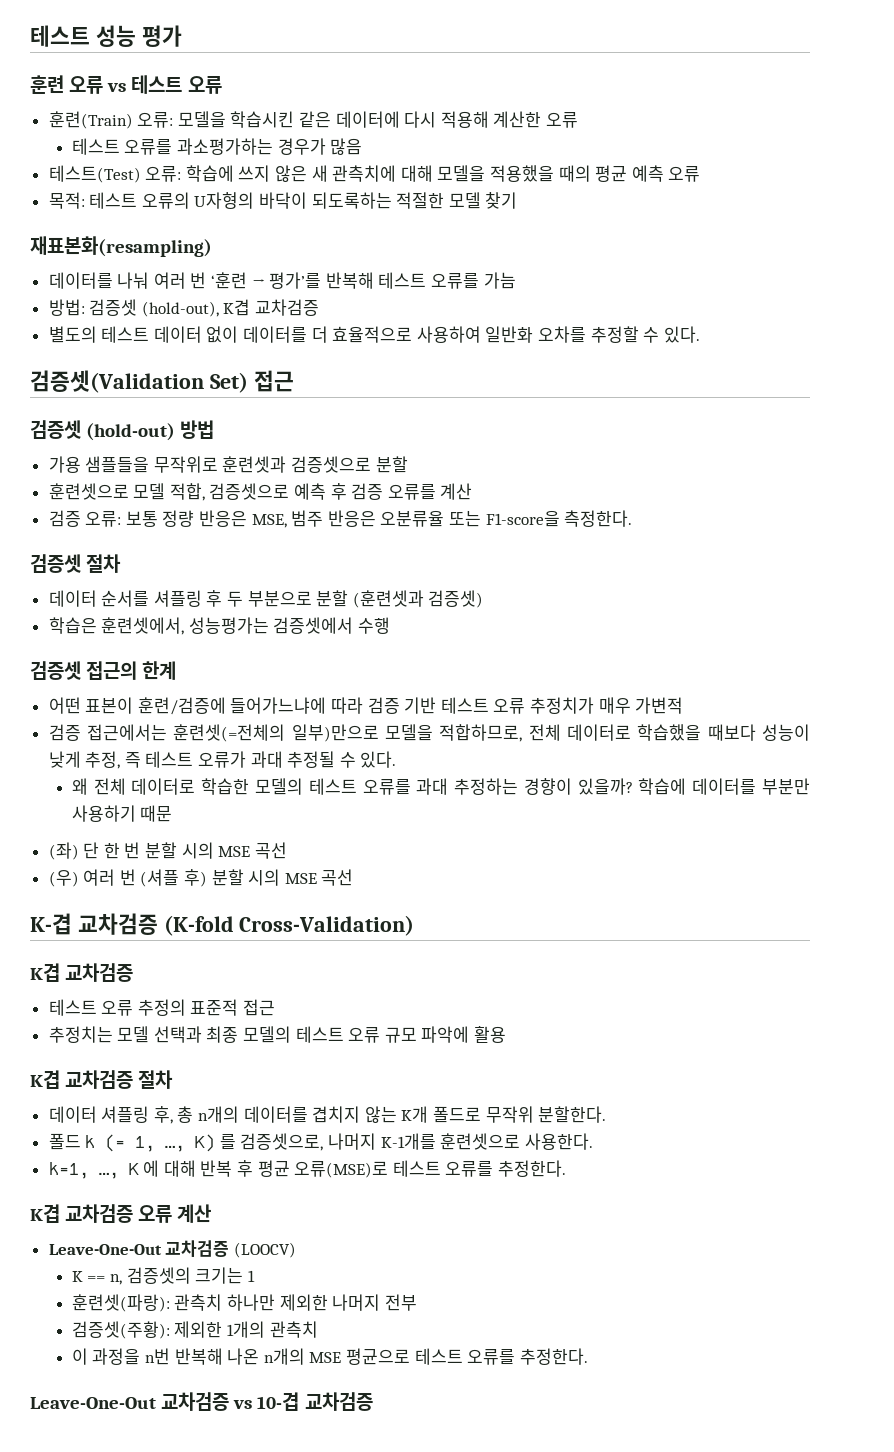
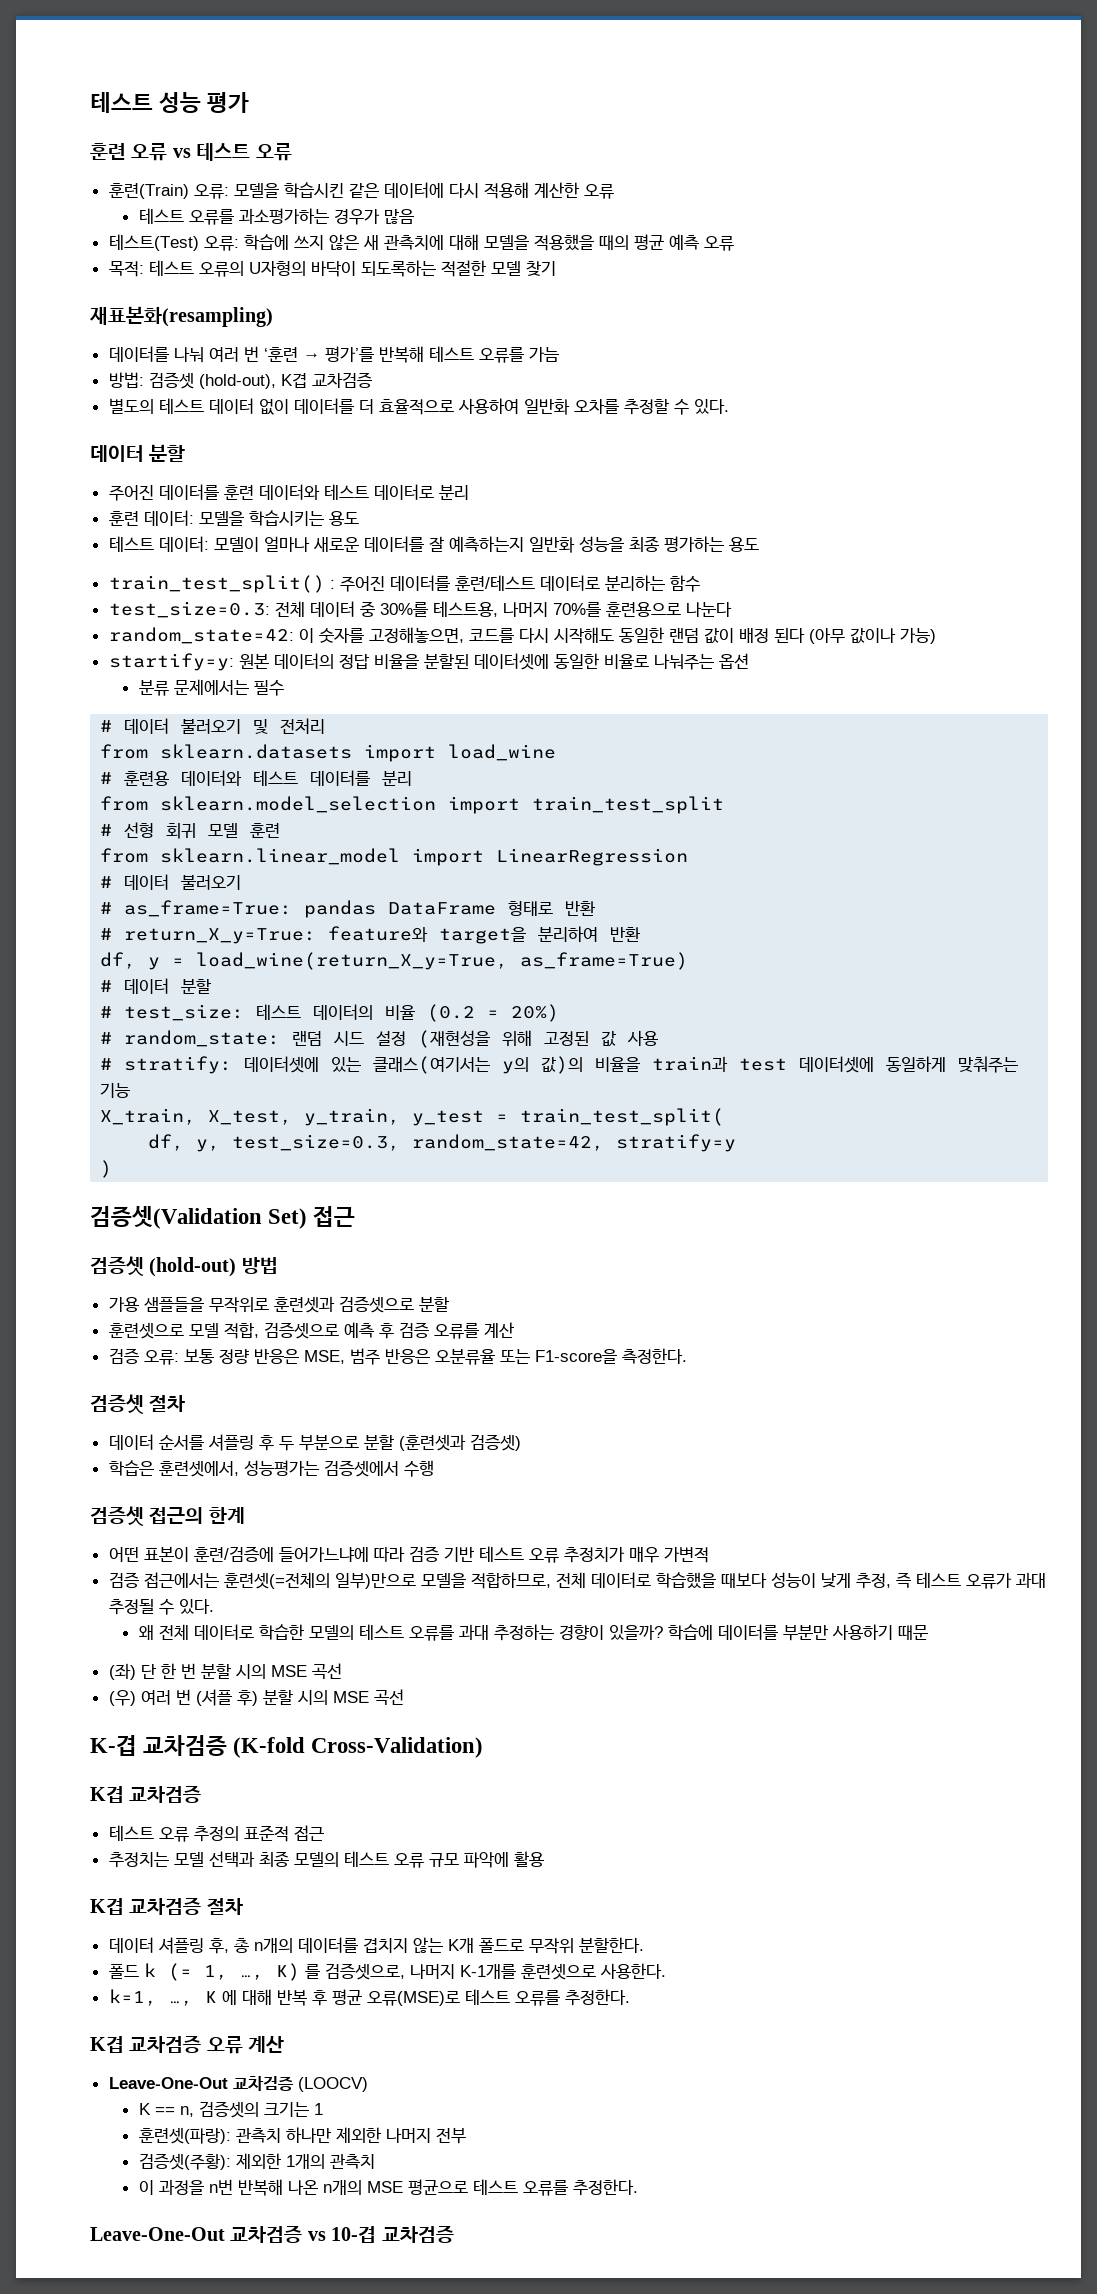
  별도의 테스트 데이터 없이 데이터를 더 효율적으로 사용하여 일반화 오차를 추정할 수 있다.
+ 데이터 분할
+ 주어진 데이터를 훈련 데이터와 테스트 데이터로 분리
+ 훈련 데이터: 모델을 학습시키는 용도
+ 테스트 데이터: 모델이 얼마나 새로운 데이터를 잘 예측하는지 일반화 성능을 최종 평가하는 용도
+ train_test_split() : 주어진 데이터를 훈련/테스트 데이터로 분리하는 함수
+ test_size=0.3: 전체 데이터 중 30%를 테스트용, 나머지 70%를 훈련용으로 나눈다
+ random_state=42: 이 숫자를 고정해놓으면, 코드를 다시 시작해도 동일한 랜덤 값이 배정 된다 (아무 값이나 가능)
+ startify=y: 원본 데이터의 정답 비율을 분할된 데이터셋에 동일한 비율로 나눠주는 옵션
+ 분류 문제에서는 필수
+ # 데이터 불러오기 및 전처리
+ from sklearn.datasets import load_wine
+ # 훈련용 데이터와 테스트 데이터를 분리
+ from sklearn.model_selection import train_test_split
+ # 선형 회귀 모델 훈련
+ from sklearn.linear_model import LinearRegression
+ # 데이터 불러오기
+ # as_frame=True: pandas DataFrame 형태로 반환
+ # return_X_y=True: feature와 target을 분리하여 반환
+ df, y = load_wine(return_X_y=True, as_frame=True)
+ # 데이터 분할
+ # test_size: 테스트 데이터의 비율 (0.2 = 20%)
+ # random_state: 랜덤 시드 설정 (재현성을 위해 고정된 값 사용
+ # stratify: 데이터셋에 있는 클래스(여기서는 y의 값)의 비율을 train과 test 데이터셋에 동일하게 맞춰주는 기능
+ X_train, X_test, y_train, y_test = train_test_split(
+ df, y, test_size=0.3, random_state=42, stratify=y
+ )

